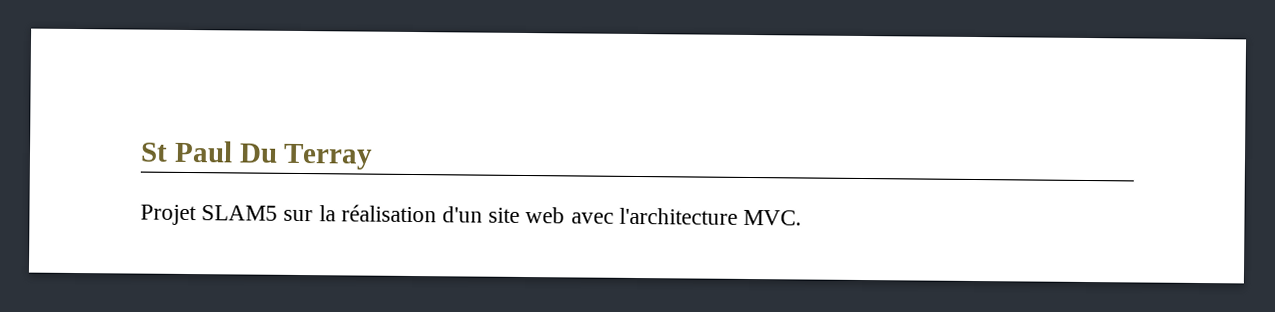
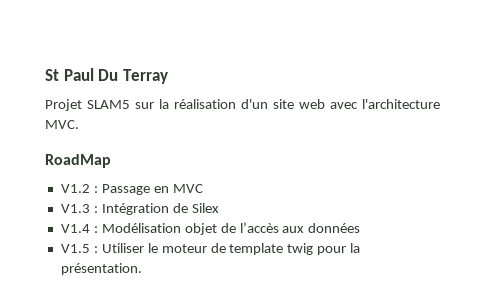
+ RoadMap
+ V1.2 : Passage en MVC
+ V1.3 : Intégration de Silex
+ V1.4 : Modélisation objet de l’accès aux données
+ V1.5 : Utiliser le moteur de template twig pour la présentation.

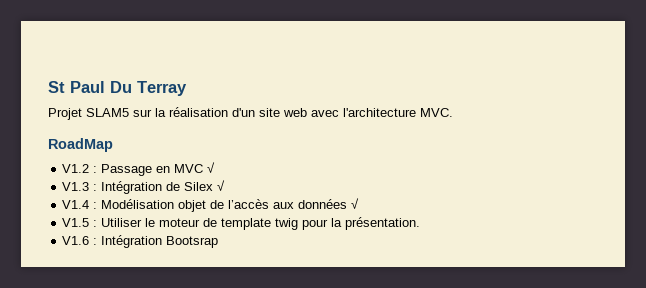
- V1.2 : Passage en MVC
+ V1.2 : Passage en MVC √
- V1.3 : Intégration de Silex
+ V1.3 : Intégration de Silex √
- V1.4 : Modélisation objet de l’accès aux données
+ V1.4 : Modélisation objet de l’accès aux données √
+ V1.6 : Intégration Bootsrap

